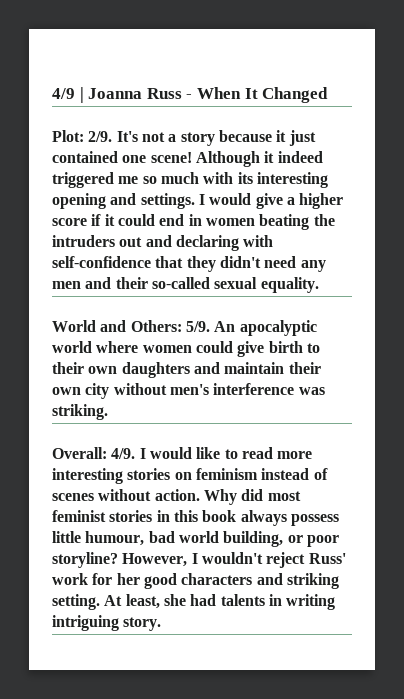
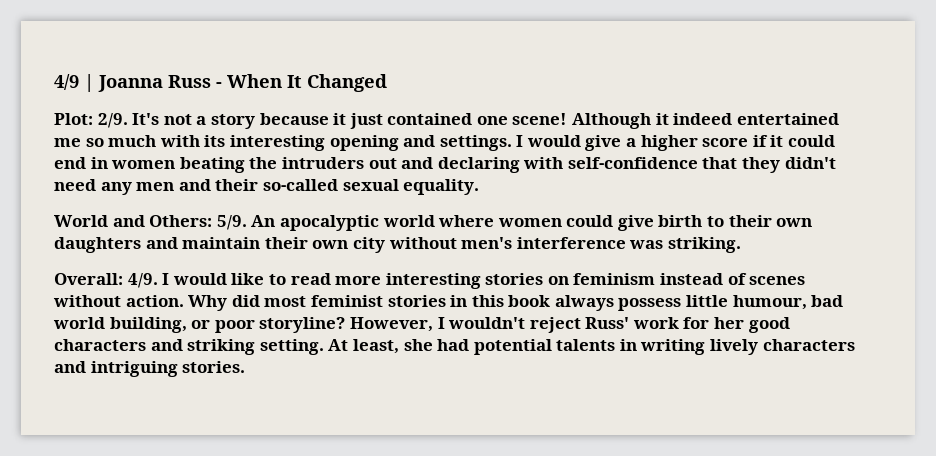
- Although it indeed triggered me so much with its interesting opening and settings.
+ Although it indeed entertained me so much with its interesting opening and settings.
- At least, she had talents in writing intriguing story.
+ At least, she had potential talents in writing lively characters and intriguing stories.

